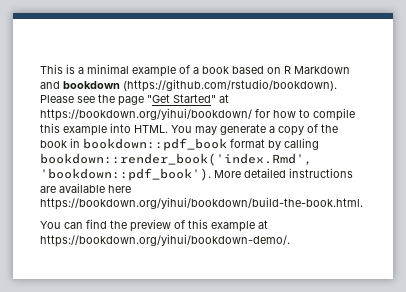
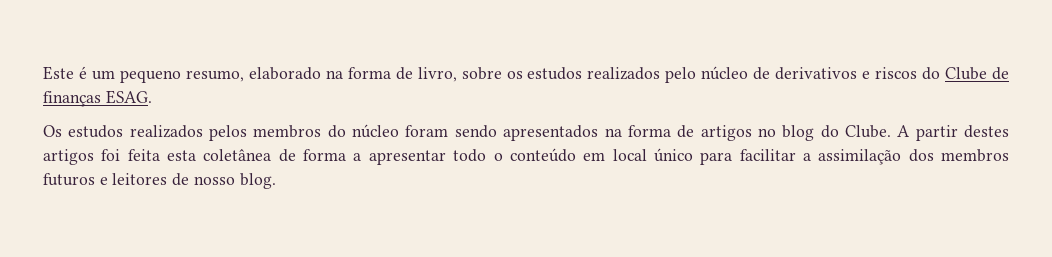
- This is a minimal example of a book based on R Markdown and bookdown (https://github.com/rstudio/bookdown). Please see the page "Get Started" at https://bookdown.org/yihui/bookdown/ for how to compile this example into HTML. You may generate a copy of the book in bookdown::pdf_book format by calling bookdown::render_book('index.Rmd', 'bookdown::pdf_book'). More detailed instructions are available here https://bookdown.org/yihui/bookdown/build-the-book.html.
- You can find the preview of this example at https://bookdown.org/yihui/bookdown-demo/.
+ Este é um pequeno resumo, elaborado na forma de livro, sobre os estudos realizados pelo núcleo de derivativos e riscos do Clube de finanças ESAG.
+ Os estudos realizados pelos membros do núcleo foram sendo apresentados na forma de artigos no blog do Clube. A partir destes artigos foi feita esta coletânea de forma a apresentar todo o conteúdo em local único para facilitar a assimilação dos membros futuros e leitores de nosso blog.

